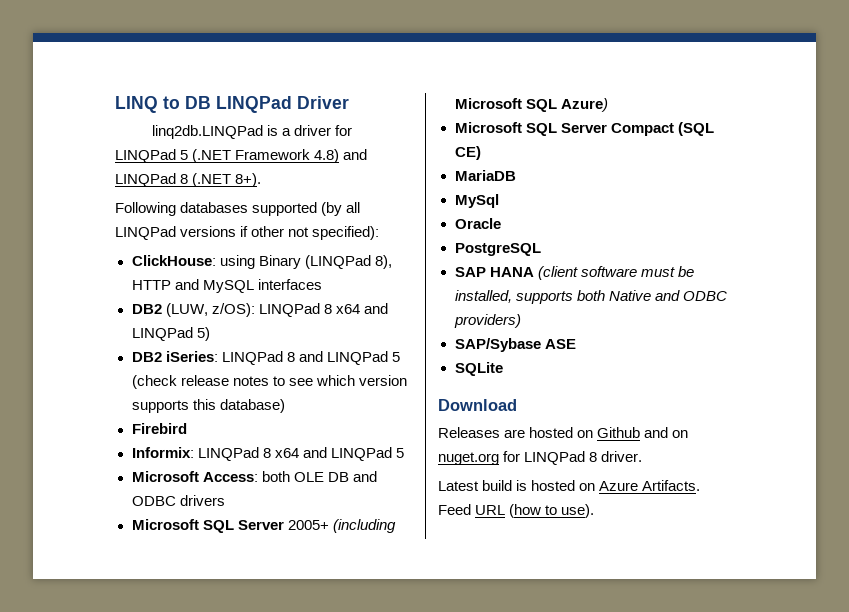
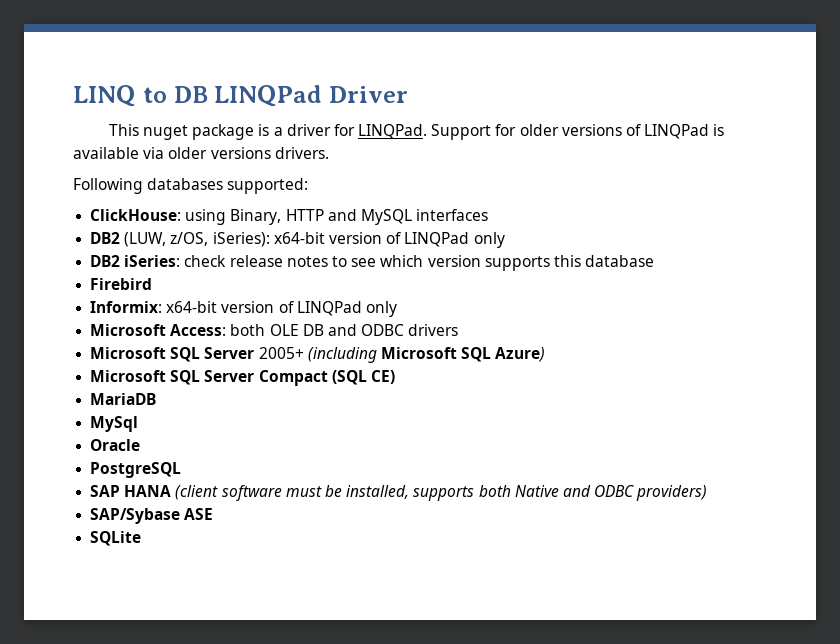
- linq2db.LINQPad is a driver for LINQPad 5 (.NET Framework 4.8) and LINQPad 8 (.NET 8+).
- Following databases supported (by all LINQPad versions if other not specified):
+ This nuget package is a driver for LINQPad. Support for older versions of LINQPad is available via older versions drivers.
+ Following databases supported:
- ClickHouse: using Binary (LINQPad 8), HTTP and MySQL interfaces
+ ClickHouse: using Binary, HTTP and MySQL interfaces
- DB2 (LUW, z/OS): LINQPad 8 x64 and LINQPad 5)
- DB2 iSeries: LINQPad 8 and LINQPad 5 (check release notes to see which version supports this database)
+ DB2 (LUW, z/OS, iSeries): x64-bit version of LINQPad only
+ DB2 iSeries: check release notes to see which version supports this database
- Informix: LINQPad 8 x64 and LINQPad 5
+ Informix: x64-bit version of LINQPad only
- Download
- Releases are hosted on Github and on nuget.org for LINQPad 8 driver.
- Latest build is hosted on Azure Artifacts. Feed URL (how to use).

